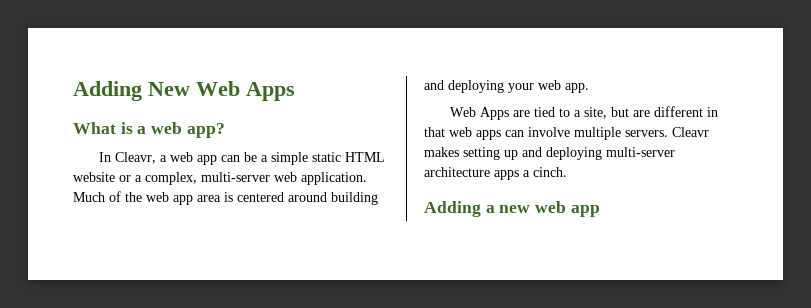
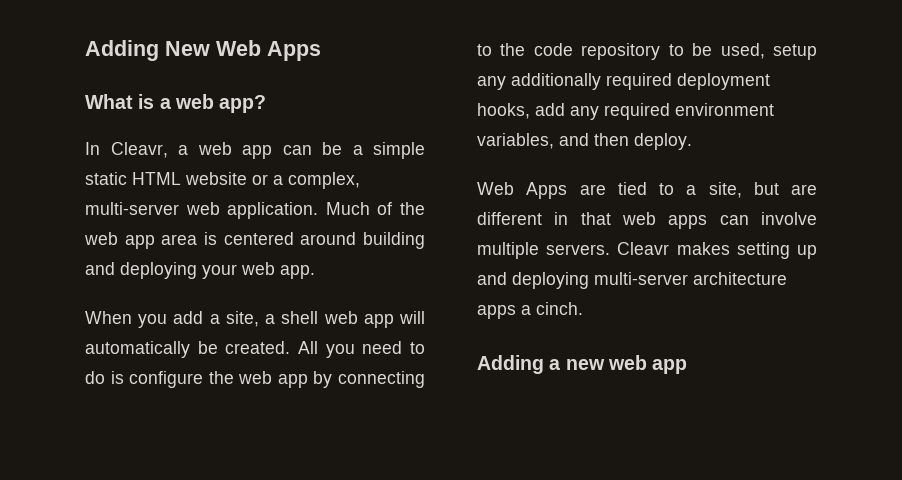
+ When you add a site, a shell web app will automatically be created. All you need to do is configure the web app by connecting to the code repository to be used, setup any additionally required deployment hooks, add any required environment variables, and then deploy.

